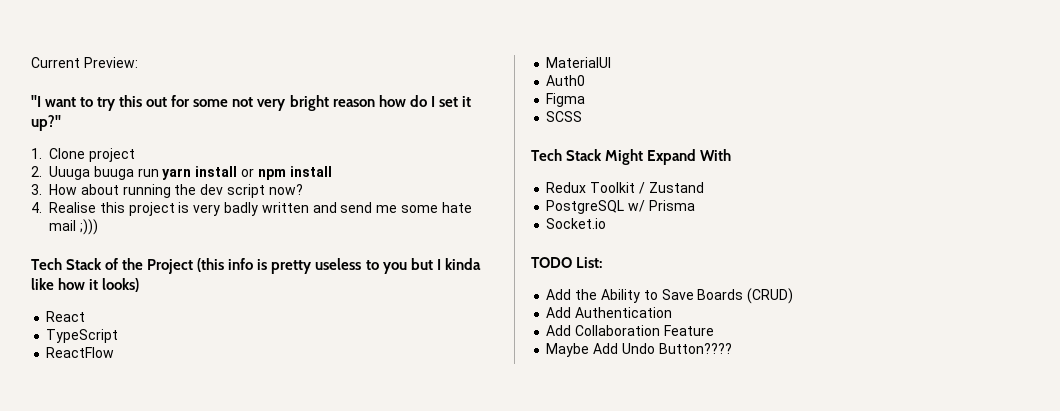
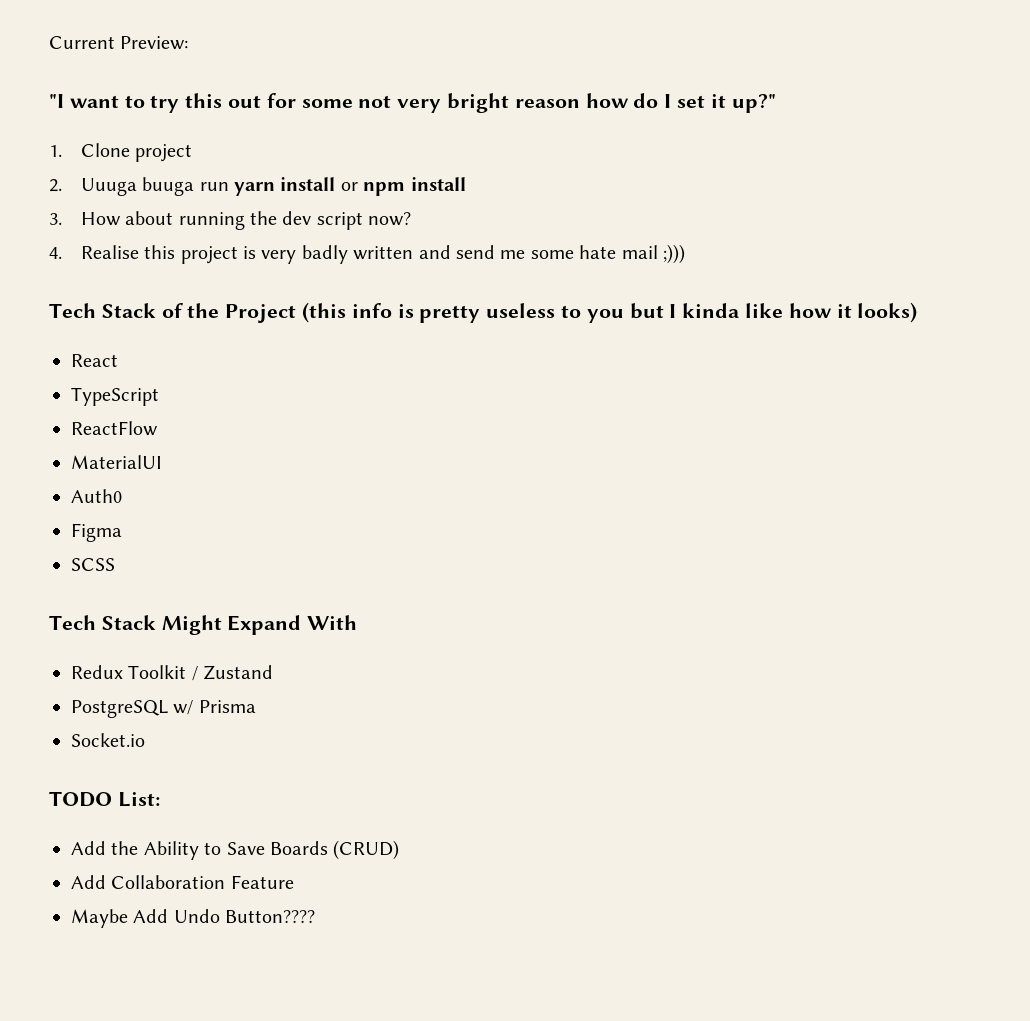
- Add Authentication

